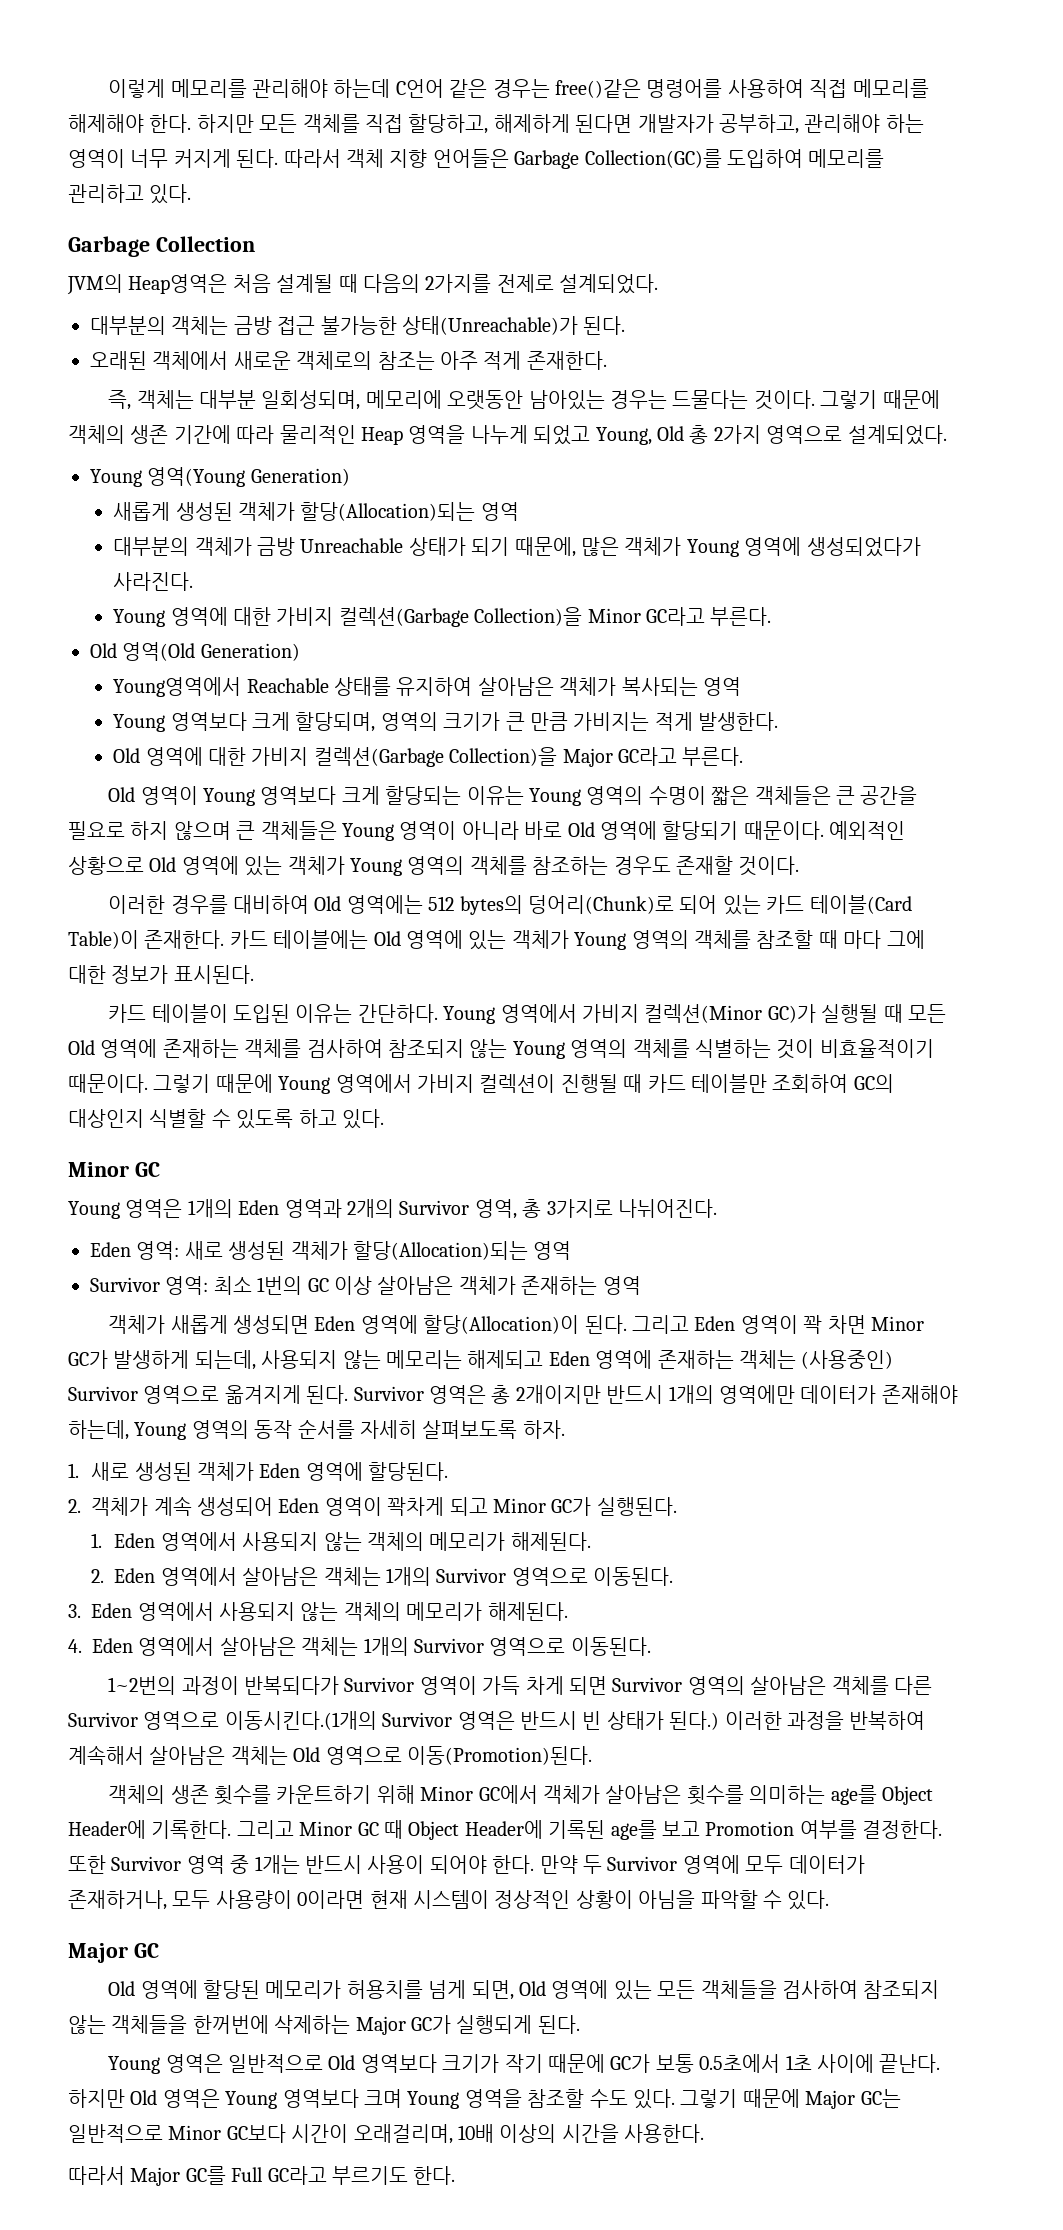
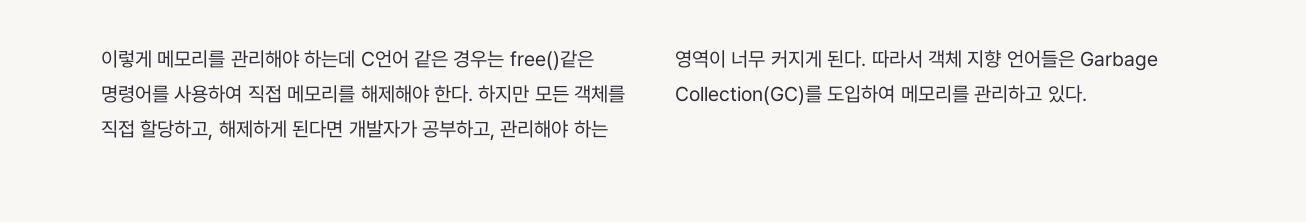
- Garbage Collection
- JVM의 Heap영역은 처음 설계될 때 다음의 2가지를 전제로 설계되었다.
- 대부분의 객체는 금방 접근 불가능한 상태(Unreachable)가 된다.
- 오래된 객체에서 새로운 객체로의 참조는 아주 적게 존재한다.
- 즉, 객체는 대부분 일회성되며, 메모리에 오랫동안 남아있는 경우는 드물다는 것이다. 그렇기 때문에 객체의 생존 기간에 따라 물리적인 Heap 영역을 나누게 되었고 Young, Old 총 2가지 영역으로 설계되었다.
- Young 영역(Young Generation)
- 새롭게 생성된 객체가 할당(Allocation)되는 영역
- 대부분의 객체가 금방 Unreachable 상태가 되기 때문에, 많은 객체가 Young 영역에 생성되었다가 사라진다.
- Young 영역에 대한 가비지 컬렉션(Garbage Collection)을 Minor GC라고 부른다.
- Old 영역(Old Generation)
- Young영역에서 Reachable 상태를 유지하여 살아남은 객체가 복사되는 영역
- Young 영역보다 크게 할당되며, 영역의 크기가 큰 만큼 가비지는 적게 발생한다.
- Old 영역에 대한 가비지 컬렉션(Garbage Collection)을 Major GC라고 부른다.
- Old 영역이 Young 영역보다 크게 할당되는 이유는 Young 영역의 수명이 짧은 객체들은 큰 공간을 필요로 하지 않으며 큰 객체들은 Young 영역이 아니라 바로 Old 영역에 할당되기 때문이다. 예외적인 상황으로 Old 영역에 있는 객체가 Young 영역의 객체를 참조하는 경우도 존재할 것이다.
- 이러한 경우를 대비하여 Old 영역에는 512 bytes의 덩어리(Chunk)로 되어 있는 카드 테이블(Card Table)이 존재한다. 카드 테이블에는 Old 영역에 있는 객체가 Young 영역의 객체를 참조할 때 마다 그에 대한 정보가 표시된다.
- 카드 테이블이 도입된 이유는 간단하다. Young 영역에서 가비지 컬렉션(Minor GC)가 실행될 때 모든 Old 영역에 존재하는 객체를 검사하여 참조되지 않는 Young 영역의 객체를 식별하는 것이 비효율적이기 때문이다. 그렇기 때문에 Young 영역에서 가비지 컬렉션이 진행될 때 카드 테이블만 조회하여 GC의 대상인지 식별할 수 있도록 하고 있다.
- Minor GC
- Young 영역은 1개의 Eden 영역과 2개의 Survivor 영역, 총 3가지로 나뉘어진다.
- Eden 영역: 새로 생성된 객체가 할당(Allocation)되는 영역
- Survivor 영역: 최소 1번의 GC 이상 살아남은 객체가 존재하는 영역
- 객체가 새롭게 생성되면 Eden 영역에 할당(Allocation)이 된다. 그리고 Eden 영역이 꽉 차면 Minor GC가 발생하게 되는데, 사용되지 않는 메모리는 해제되고 Eden 영역에 존재하는 객체는 (사용중인) Survivor 영역으로 옮겨지게 된다. Survivor 영역은 총 2개이지만 반드시 1개의 영역에만 데이터가 존재해야 하는데, Young 영역의 동작 순서를 자세히 살펴보도록 하자.
- 1. 새로 생성된 객체가 Eden 영역에 할당된다.
- 2. 객체가 계속 생성되어 Eden 영역이 꽉차게 되고 Minor GC가 실행된다.
- 1. Eden 영역에서 사용되지 않는 객체의 메모리가 해제된다.
- 2. Eden 영역에서 살아남은 객체는 1개의 Survivor 영역으로 이동된다.
- 3. Eden 영역에서 사용되지 않는 객체의 메모리가 해제된다.
- 4. Eden 영역에서 살아남은 객체는 1개의 Survivor 영역으로 이동된다.
- 1~2번의 과정이 반복되다가 Survivor 영역이 가득 차게 되면 Survivor 영역의 살아남은 객체를 다른 Survivor 영역으로 이동시킨다.(1개의 Survivor 영역은 반드시 빈 상태가 된다.) 이러한 과정을 반복하여 계속해서 살아남은 객체는 Old 영역으로 이동(Promotion)된다.
- 객체의 생존 횟수를 카운트하기 위해 Minor GC에서 객체가 살아남은 횟수를 의미하는 age를 Object Header에 기록한다. 그리고 Minor GC 때 Object Header에 기록된 age를 보고 Promotion 여부를 결정한다. 또한 Survivor 영역 중 1개는 반드시 사용이 되어야 한다. 만약 두 Survivor 영역에 모두 데이터가 존재하거나, 모두 사용량이 0이라면 현재 시스템이 정상적인 상황이 아님을 파악할 수 있다.
- Major GC
- Old 영역에 할당된 메모리가 허용치를 넘게 되면, Old 영역에 있는 모든 객체들을 검사하여 참조되지 않는 객체들을 한꺼번에 삭제하는 Major GC가 실행되게 된다.
- Young 영역은 일반적으로 Old 영역보다 크기가 작기 때문에 GC가 보통 0.5초에서 1초 사이에 끝난다. 하지만 Old 영역은 Young 영역보다 크며 Young 영역을 참조할 수도 있다. 그렇기 때문에 Major GC는 일반적으로 Minor GC보다 시간이 오래걸리며, 10배 이상의 시간을 사용한다.
- 따라서 Major GC를 Full GC라고 부르기도 한다.

